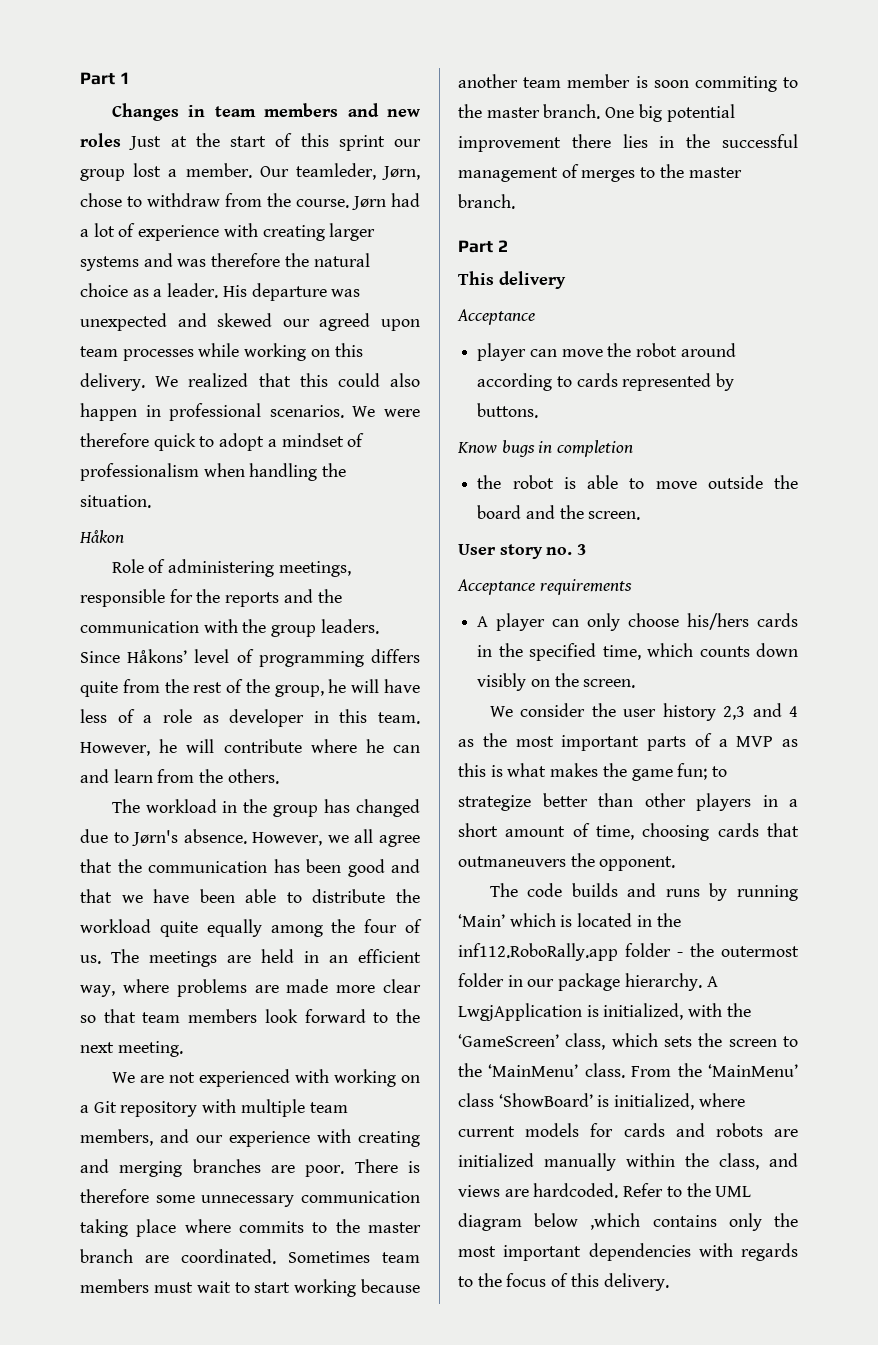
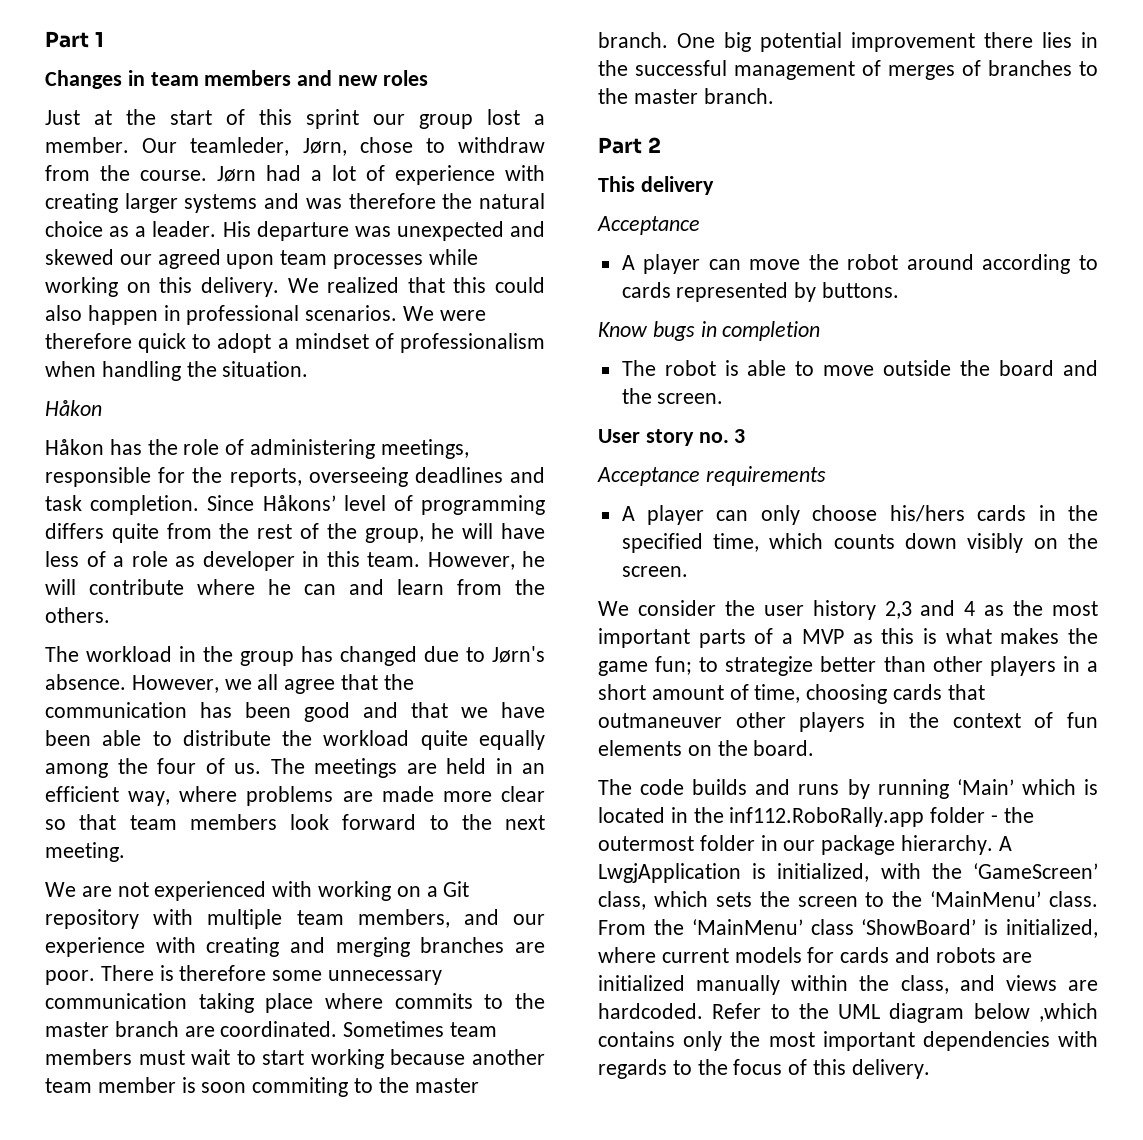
- Changes in team members and new roles Just at the start of this sprint our group lost a member.
+ Changes in team members and new roles
+ Just at the start of this sprint our group lost a member.
- Role of administering meetings, responsible for the reports and the communication with the group leaders.
+ Håkon has the role of administering meetings, responsible for the reports, overseeing deadlines and task completion.
- One big potential improvement there lies in the successful management of merges to the master branch.
+ One big potential improvement there lies in the successful management of merges of branches to the master branch.
- player can move the robot around according to cards represented by buttons.
+ A player can move the robot around according to cards represented by buttons.
- the robot is able to move outside the board and the screen.
+ The robot is able to move outside the board and the screen.
- We consider the user history 2,3 and 4 as the most important parts of a MVP as this is what makes the game fun; to strategize better than other players in a short amount of time, choosing cards that outmaneuvers the opponent.
+ We consider the user history 2,3 and 4 as the most important parts of a MVP as this is what makes the game fun; to strategize better than other players in a short amount of time, choosing cards that outmaneuver other players in the context of fun elements on the board.

